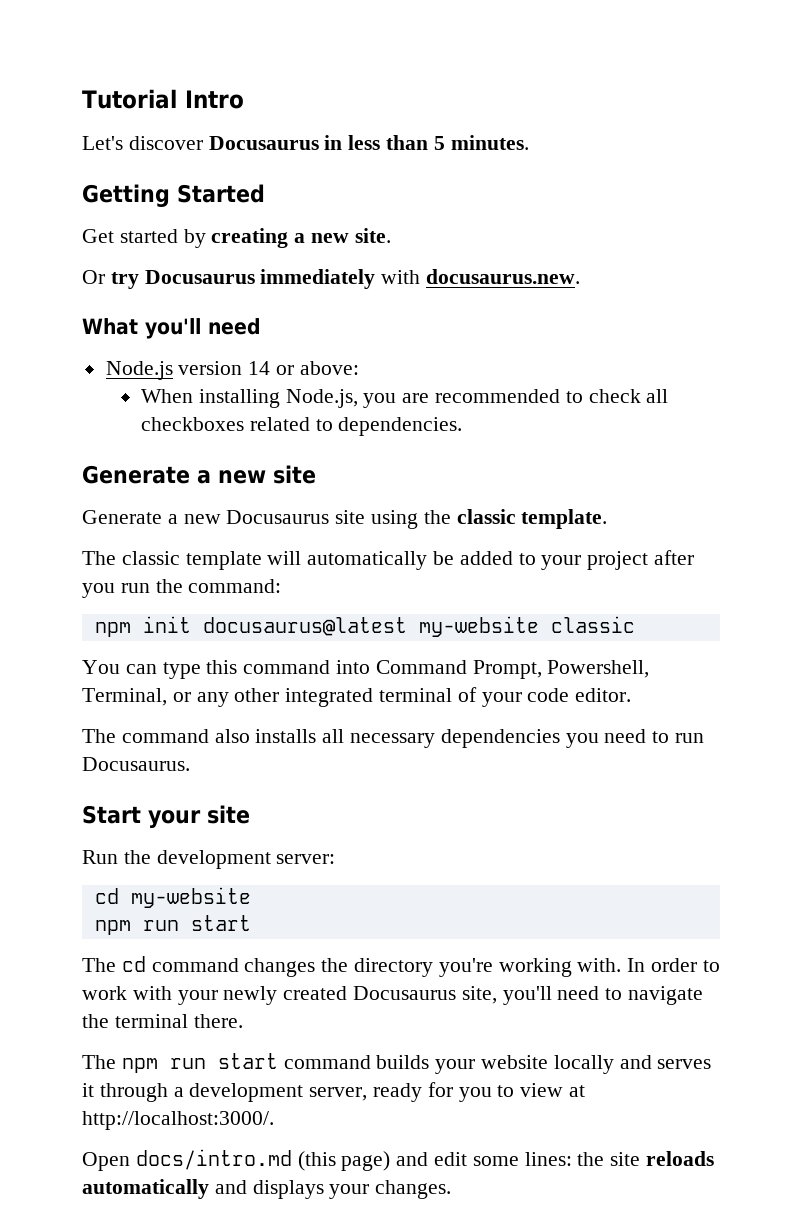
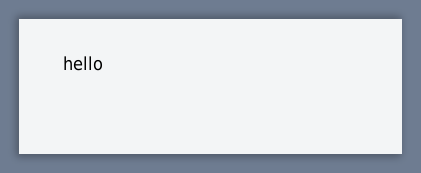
- Tutorial Intro
- Let's discover Docusaurus in less than 5 minutes.
- Getting Started
- Get started by creating a new site.
- Or try Docusaurus immediately with docusaurus.new.
- What you'll need
- Node.js version 14 or above:
- When installing Node.js, you are recommended to check all checkboxes related to dependencies.
- Generate a new site
- Generate a new Docusaurus site using the classic template.
- The classic template will automatically be added to your project after you run the command:
- npm init docusaurus@latest my-website classic
- You can type this command into Command Prompt, Powershell, Terminal, or any other integrated terminal of your code editor.
- The command also installs all necessary dependencies you need to run Docusaurus.
- Start your site
- Run the development server:
- cd my-website
- npm run start
- The cd command changes the directory you're working with. In order to work with your newly created Docusaurus site, you'll need to navigate the terminal there.
- The npm run start command builds your website locally and serves it through a development server, ready for you to view at http://localhost:3000/.
- Open docs/intro.md (this page) and edit some lines: the site reloads automatically and displays your changes.
+ hello

